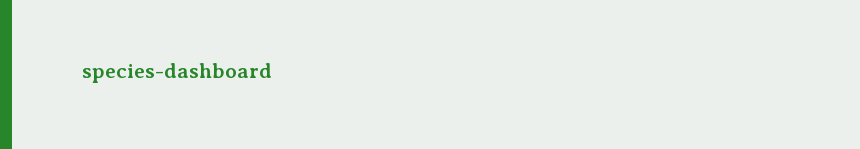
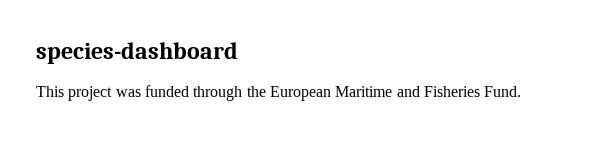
+ This project was funded through the European Maritime and Fisheries Fund.

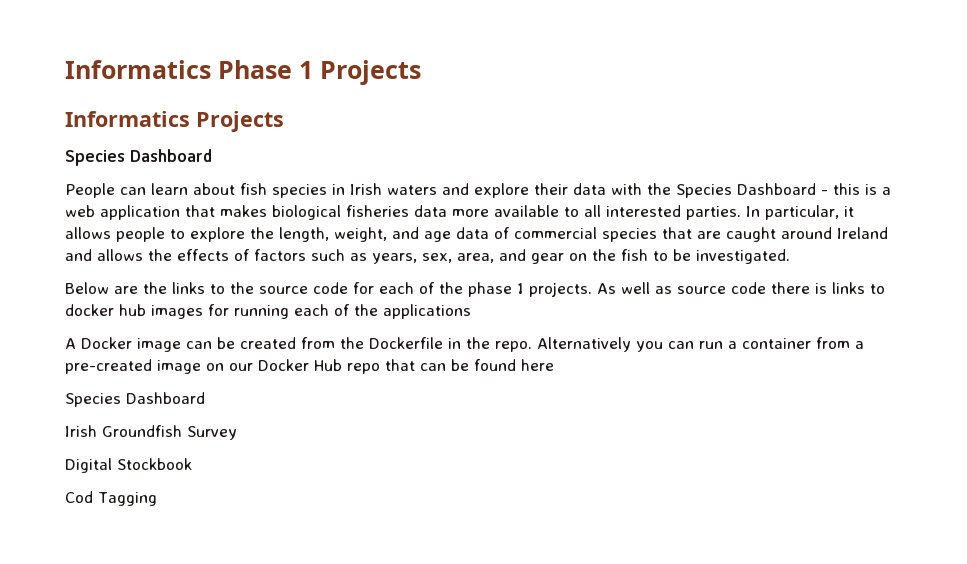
- species-dashboard
- This project was funded through the European Maritime and Fisheries Fund.
+ Informatics Phase 1 Projects
+ Informatics Projects
+ Species Dashboard
+ People can learn about fish species in Irish waters and explore their data with the Species Dashboard - this is a web application that makes biological fisheries data more available to all interested parties. In particular, it allows people to explore the length, weight, and age data of commercial species that are caught around Ireland and allows the effects of factors such as years, sex, area, and gear on the fish to be investigated.
+ Below are the links to the source code for each of the phase 1 projects. As well as source code there is links to docker hub images for running each of the applications
+ A Docker image can be created from the Dockerfile in the repo. Alternatively you can run a container from a pre-created image on our Docker Hub repo that can be found here
+ Species Dashboard
+ Irish Groundfish Survey
+ Digital Stockbook
+ Cod Tagging

